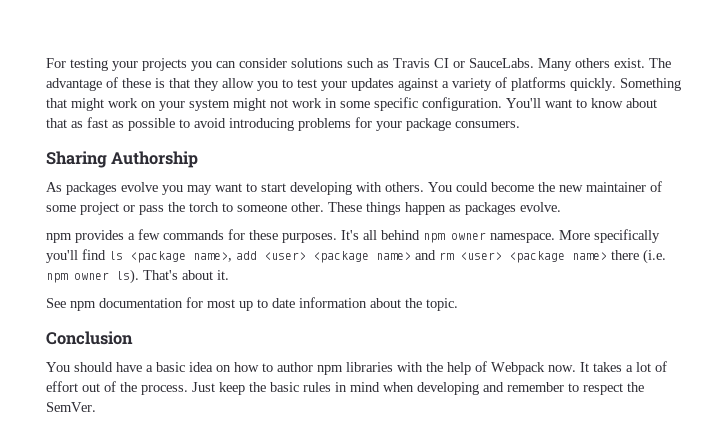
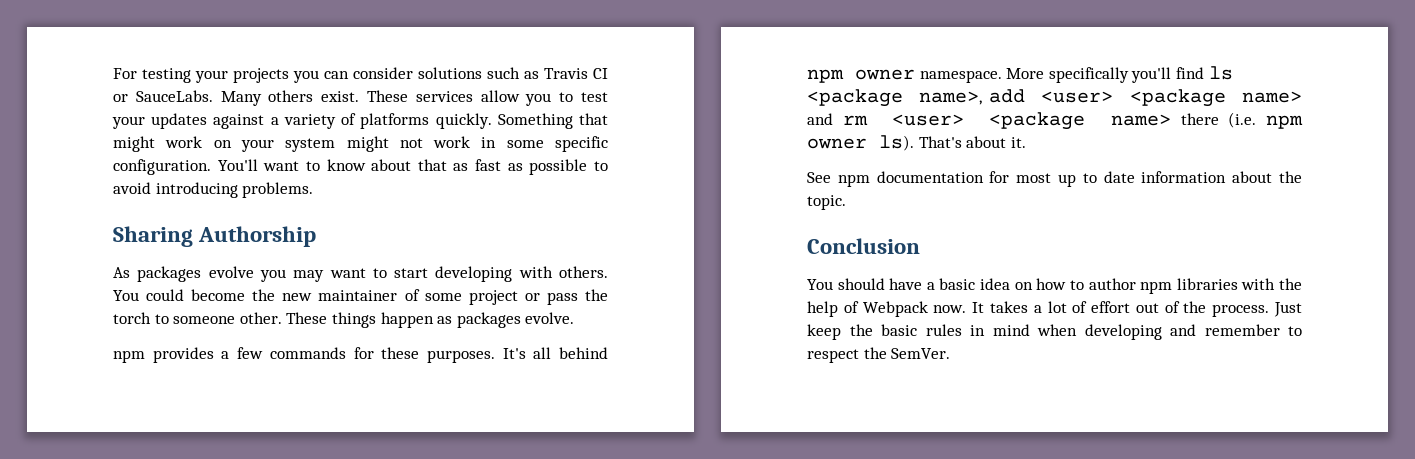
- The advantage of these is that they allow you to test your updates against a variety of platforms quickly.
+ These services allow you to test your updates against a variety of platforms quickly.
- You'll want to know about that as fast as possible to avoid introducing problems for your package consumers.
+ You'll want to know about that as fast as possible to avoid introducing problems.

